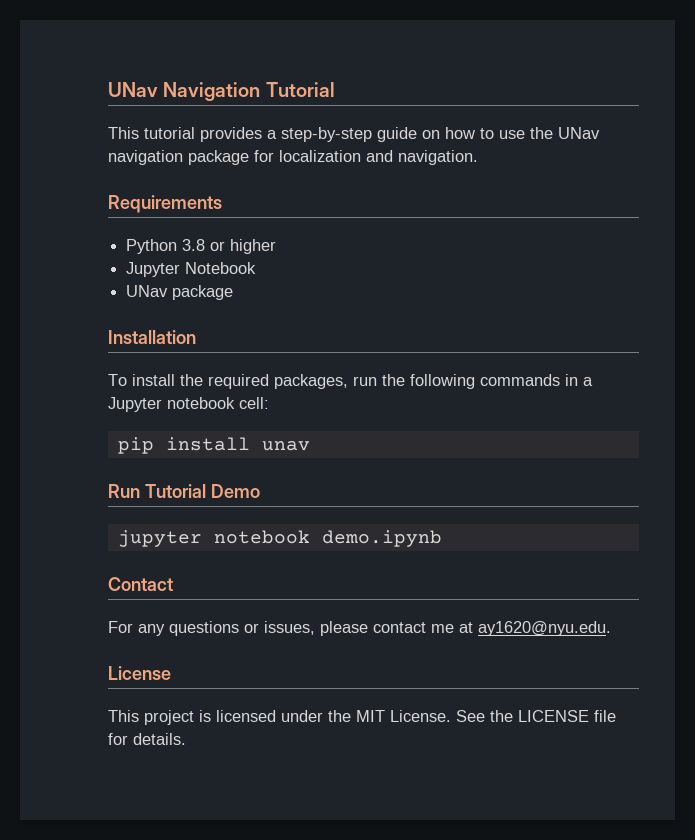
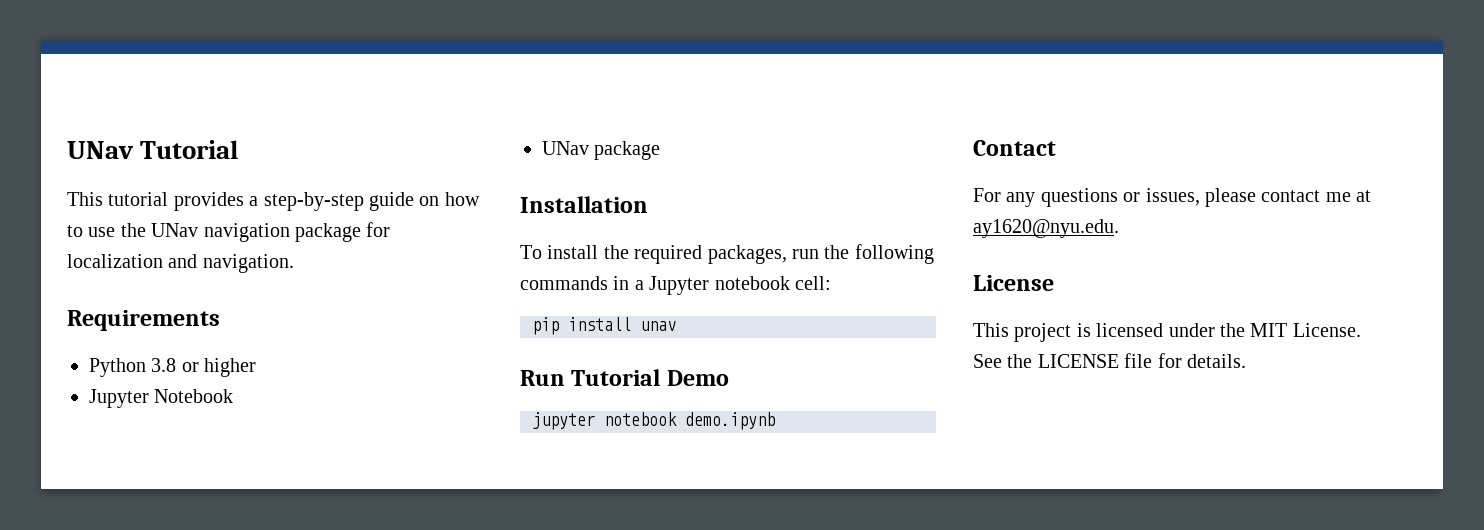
- UNav Navigation Tutorial
+ UNav Tutorial

